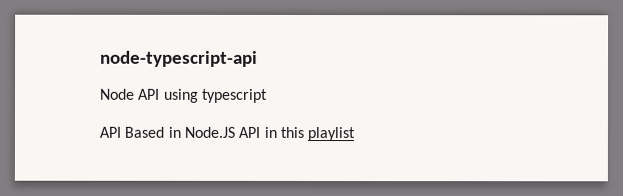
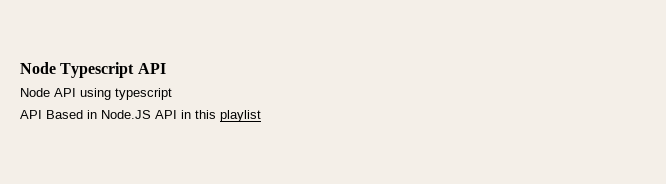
- node-typescript-api
+ Node Typescript API

